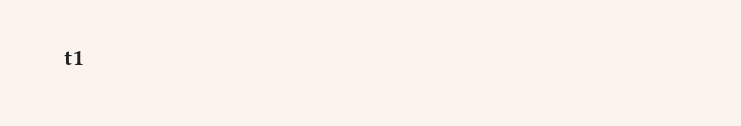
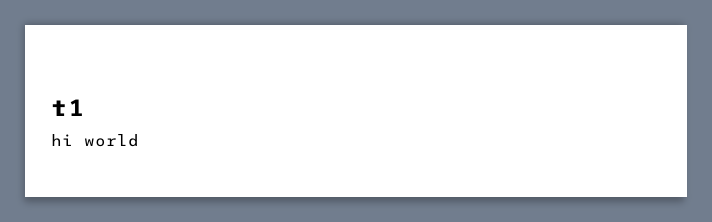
+ hi world

